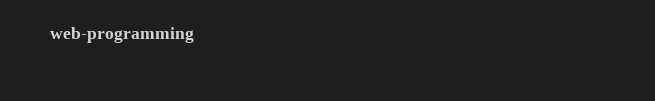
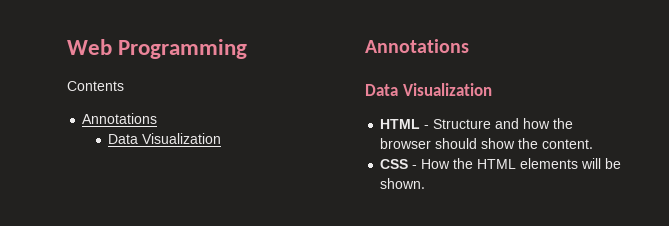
- web-programming
+ Web Programming
+ Contents
+ Annotations
+ Data Visualization
+ Annotations
+ Data Visualization
+ HTML - Structure and how the browser should show the content.
+ CSS - How the HTML elements will be shown.

